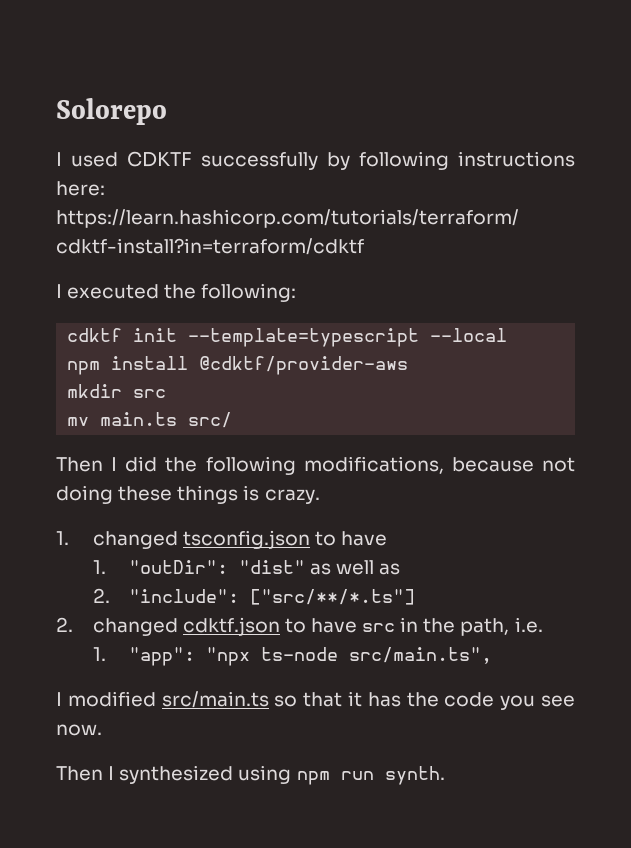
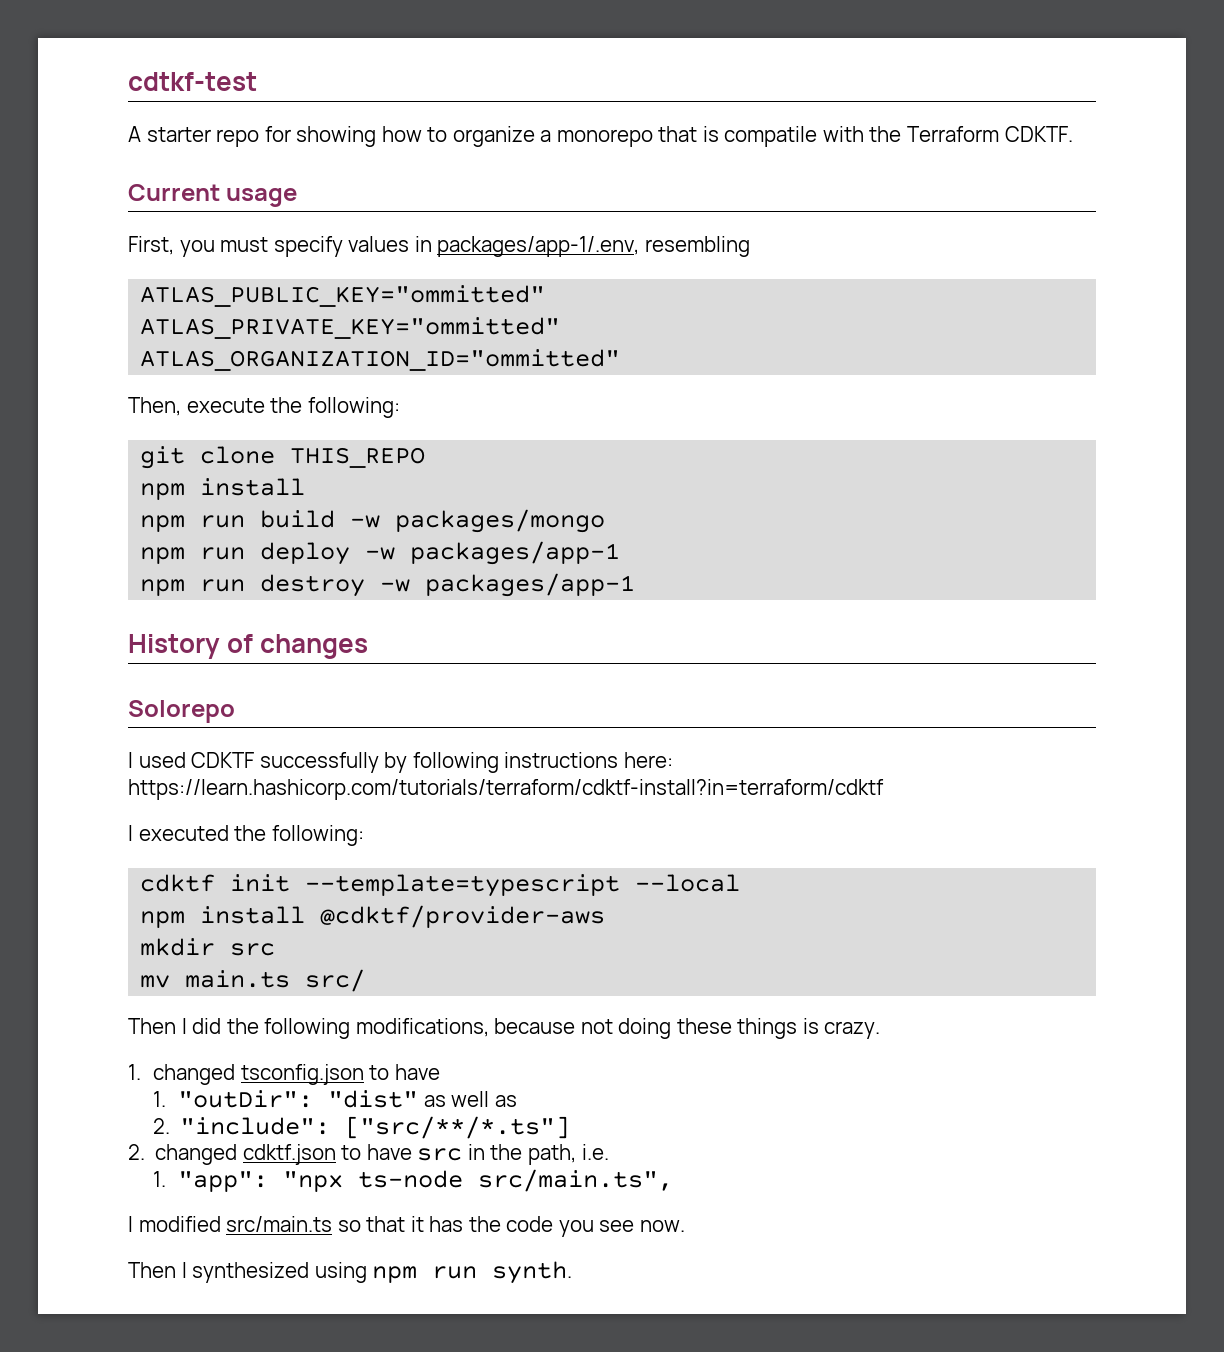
+ cdtkf-test
+ A starter repo for showing how to organize a monorepo that is compatile with the Terraform CDKTF.
+ Current usage
+ First, you must specify values in packages/app-1/.env, resembling
+ ATLAS_PUBLIC_KEY="ommitted"
+ ATLAS_PRIVATE_KEY="ommitted"
+ ATLAS_ORGANIZATION_ID="ommitted"
+ Then, execute the following:
+ git clone THIS_REPO
+ npm install
+ npm run build -w packages/mongo
+ npm run deploy -w packages/app-1
+ npm run destroy -w packages/app-1
+ History of changes

